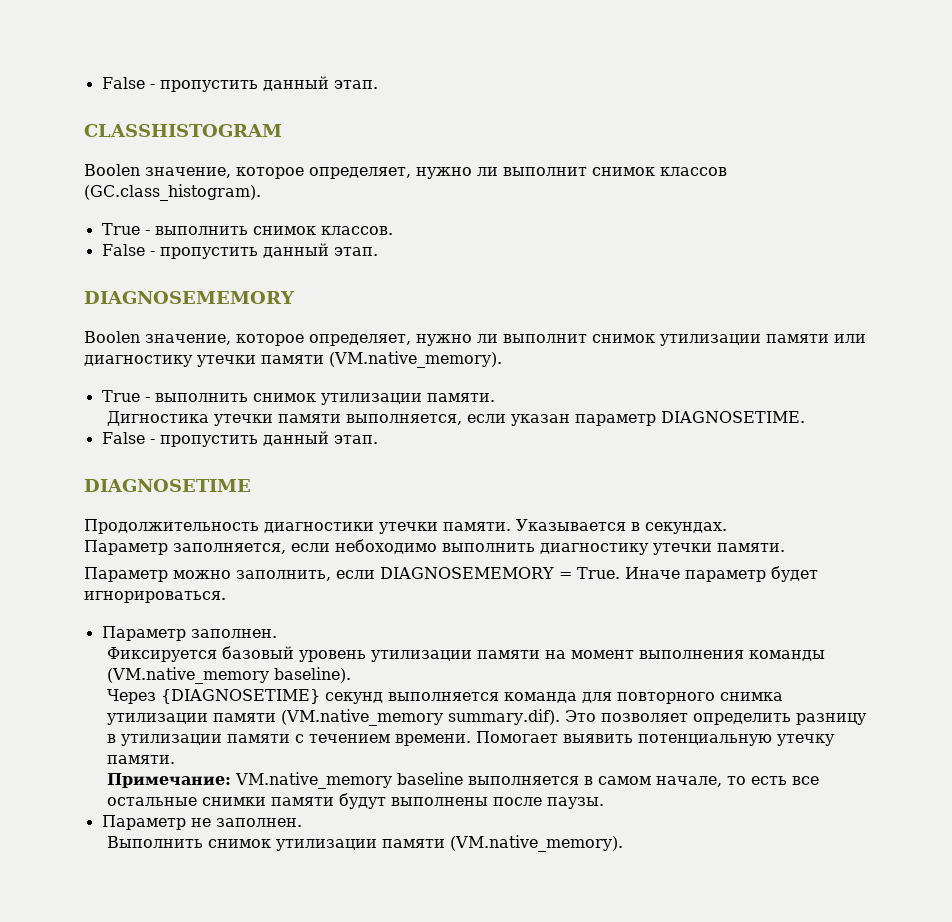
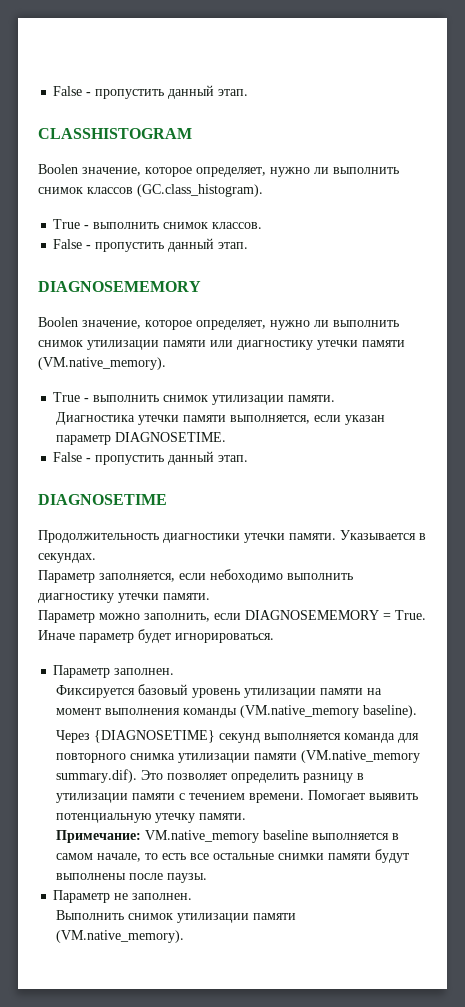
- Boolen значение, которое определяет, нужно ли выполнит снимок классов (GC.class_histogram).
+ Boolen значение, которое определяет, нужно ли выполнить снимок классов (GC.class_histogram).
- Boolen значение, которое определяет, нужно ли выполнит снимок утилизации памяти или диагностику утечки памяти (VM.native_memory).
+ Boolen значение, которое определяет, нужно ли выполнить снимок утилизации памяти или диагностику утечки памяти (VM.native_memory).
- Дигностика утечки памяти выполняется, если указан параметр DIAGNOSETIME.
+ Диагностика утечки памяти выполняется, если указан параметр DIAGNOSETIME.

